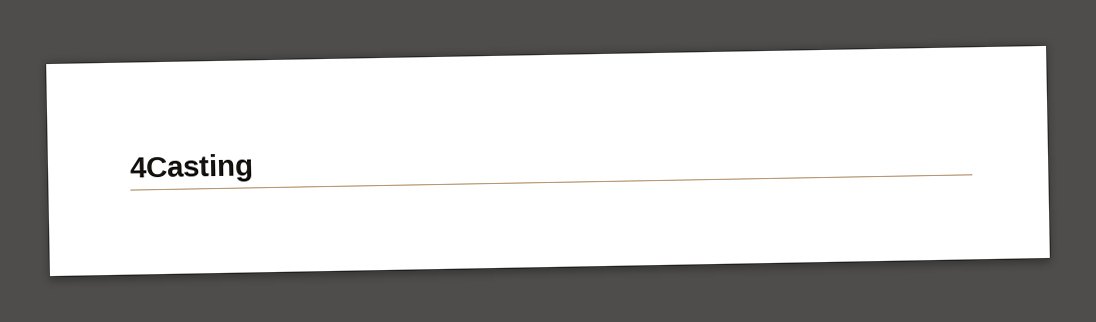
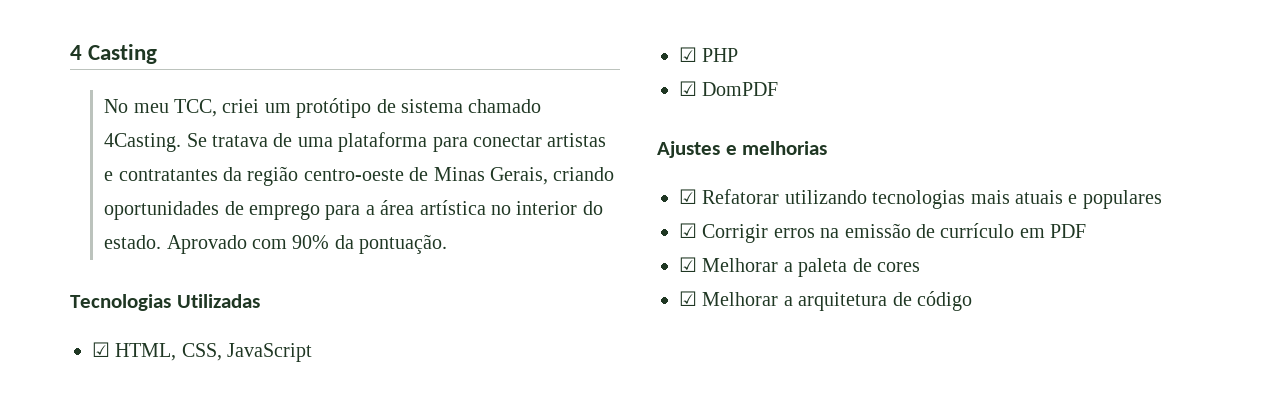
- 4Casting
+ 4 Casting
+ No meu TCC, criei um protótipo de sistema chamado 4Casting. Se tratava de uma plataforma para conectar artistas e contratantes da região centro-oeste de Minas Gerais, criando oportunidades de emprego para a área artística no interior do estado. Aprovado com 90% da pontuação.
+ Tecnologias Utilizadas
+ ☑ HTML, CSS, JavaScript
+ ☑ PHP
+ ☑ DomPDF
+ Ajustes e melhorias
+ ☑ Refatorar utilizando tecnologias mais atuais e populares
+ ☑ Corrigir erros na emissão de currículo em PDF
+ ☑ Melhorar a paleta de cores
+ ☑ Melhorar a arquitetura de código

